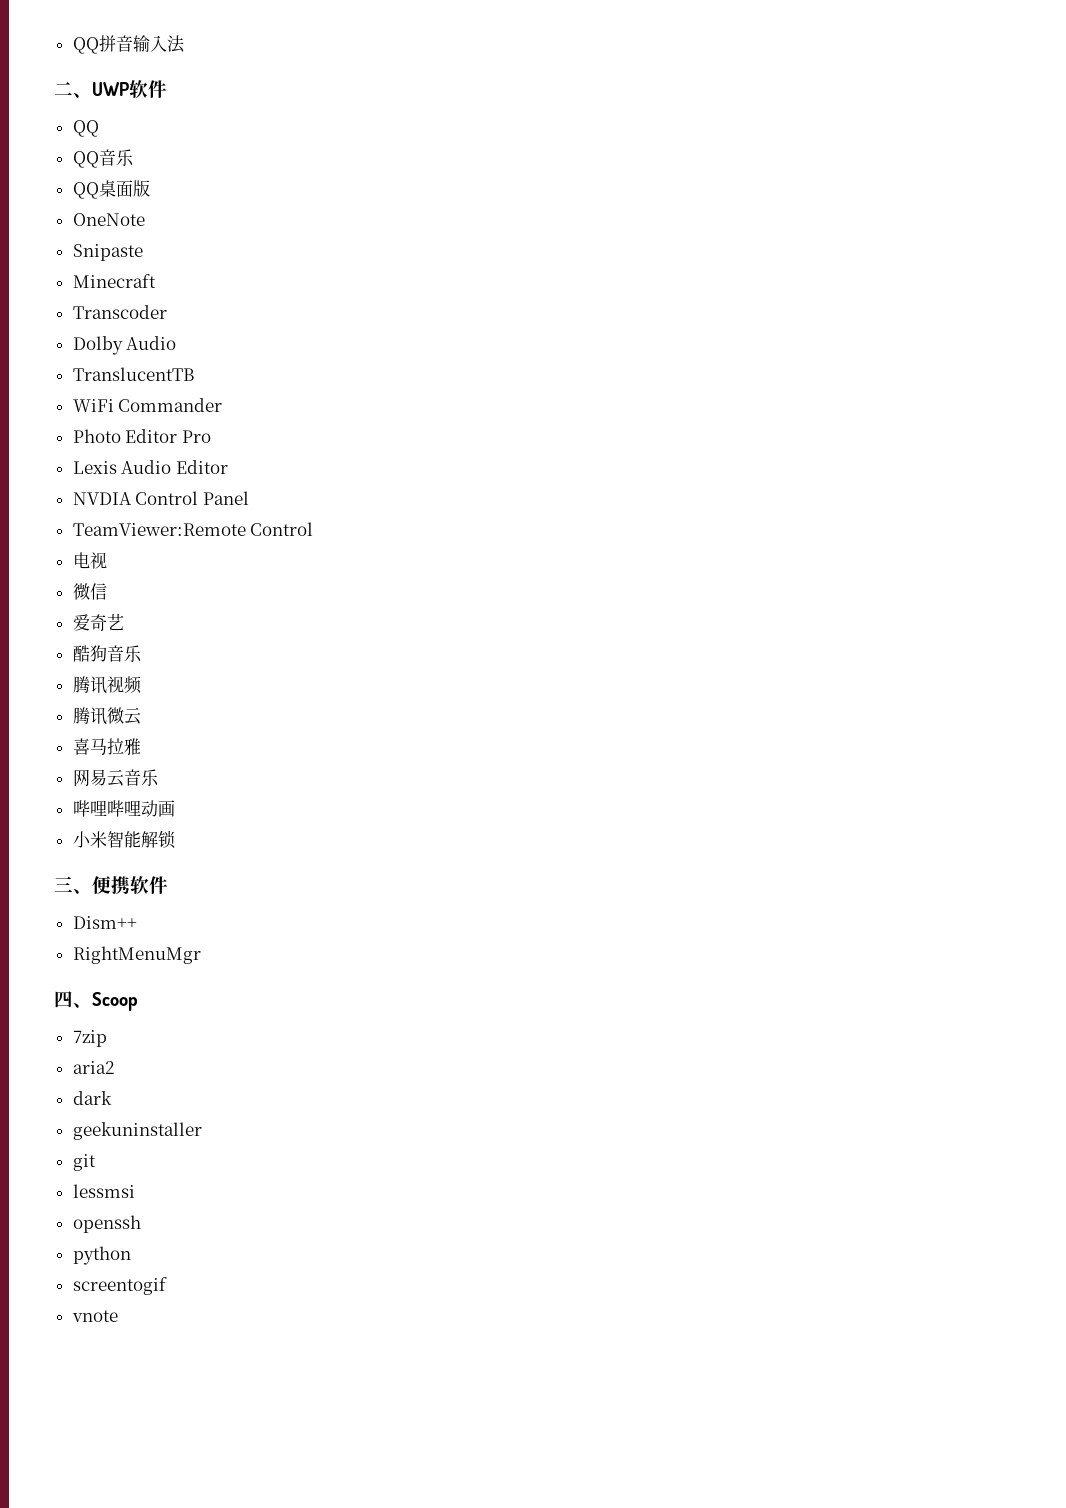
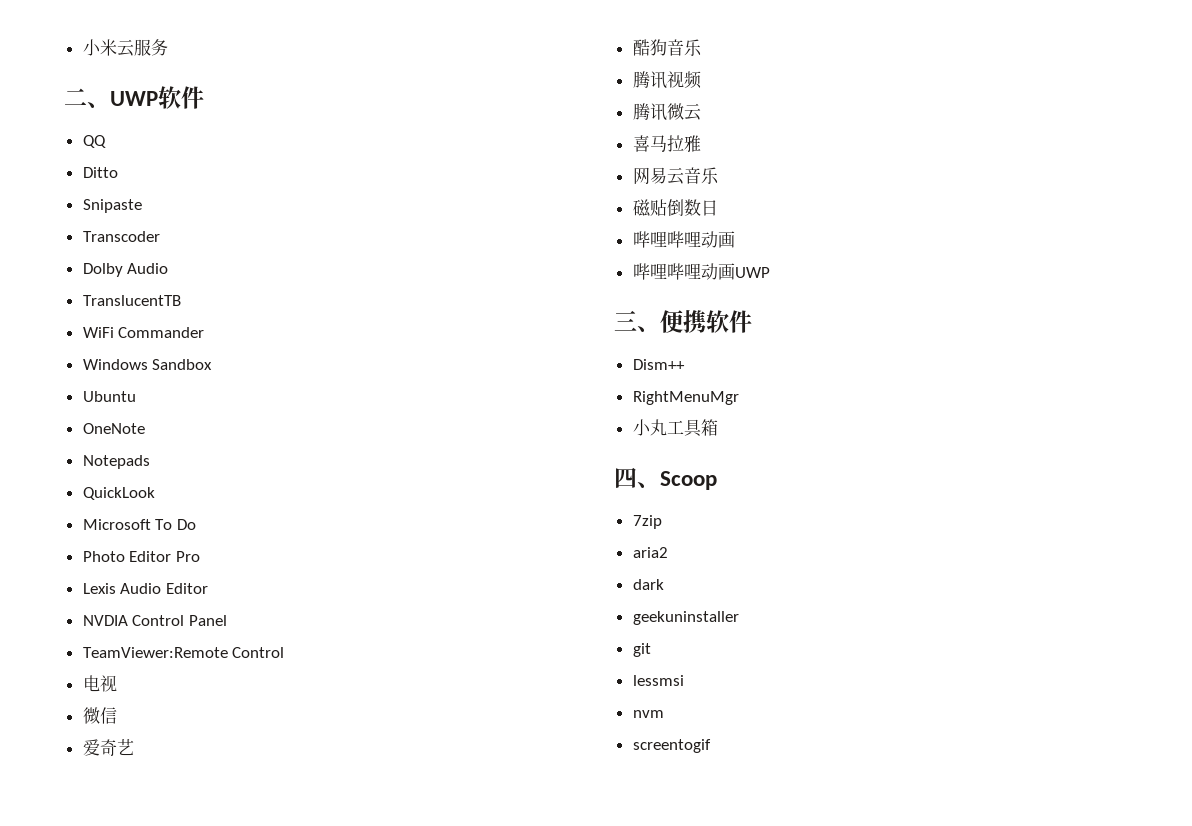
- QQ拼音输入法
+ 小米云服务
- QQ音乐
- QQ桌面版
- OneNote
+ Ditto
- Minecraft
+ Windows Sandbox
+ Ubuntu
+ OneNote
+ Notepads
+ QuickLook
+ Microsoft To Do
+ 磁贴倒数日
- 小米智能解锁
+ 哔哩哔哩动画UWP
+ 小丸工具箱
- openssh
- python
+ nvm
- vnote

